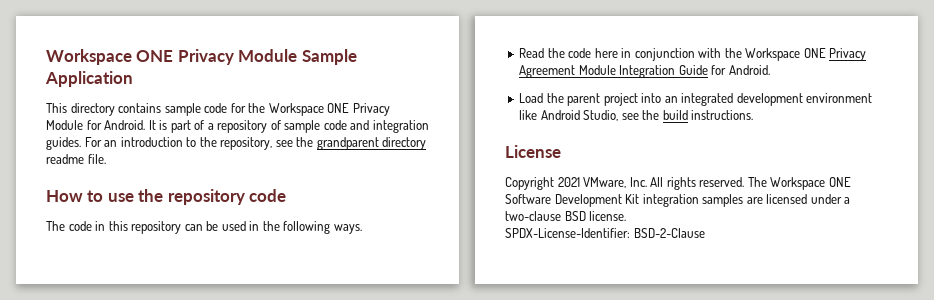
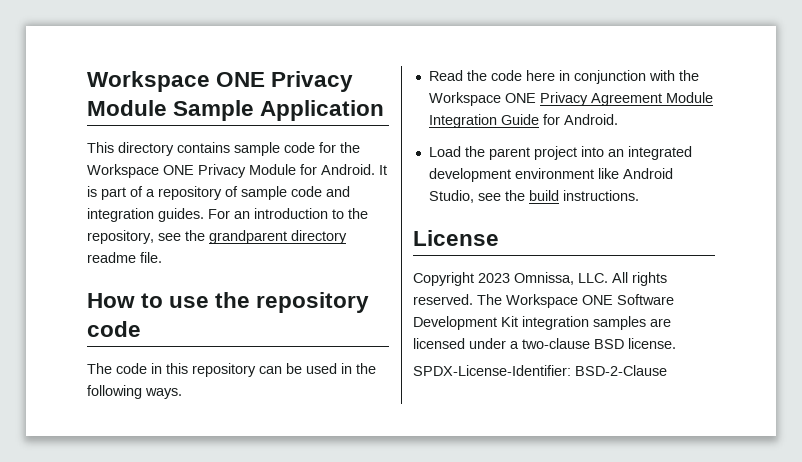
- Copyright 2021 VMware, Inc. All rights reserved.
+ Copyright 2023 Omnissa, LLC. All rights reserved.

